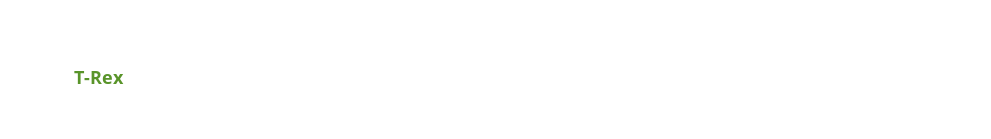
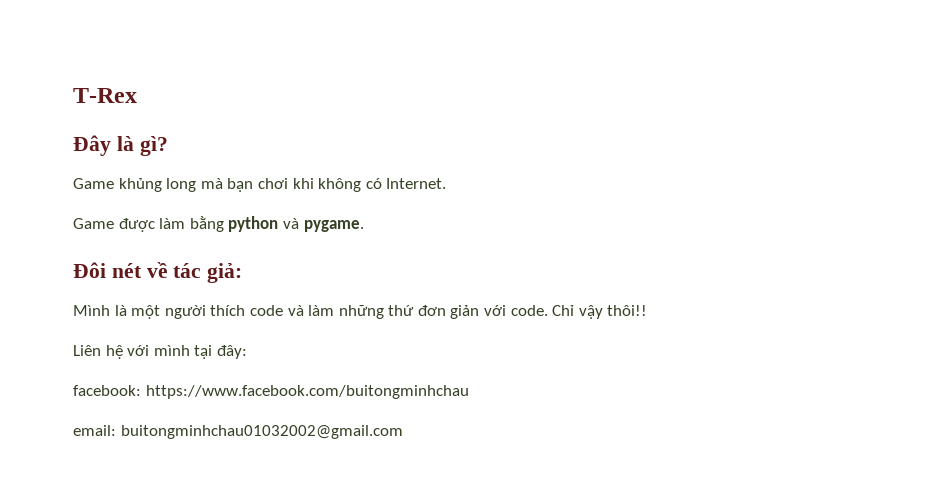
+ Đây là gì?
+ Game khủng long mà bạn chơi khi không có Internet.
+ Game được làm bằng python và pygame.
+ Đôi nét về tác giả:
+ Mình là một người thích code và làm những thứ đơn giản với code. Chỉ vậy thôi!!
+ Liên hệ với mình tại đây:
+ facebook: https://www.facebook.com/buitongminhchau
+ email: buitongminhchau01032002@gmail.com

